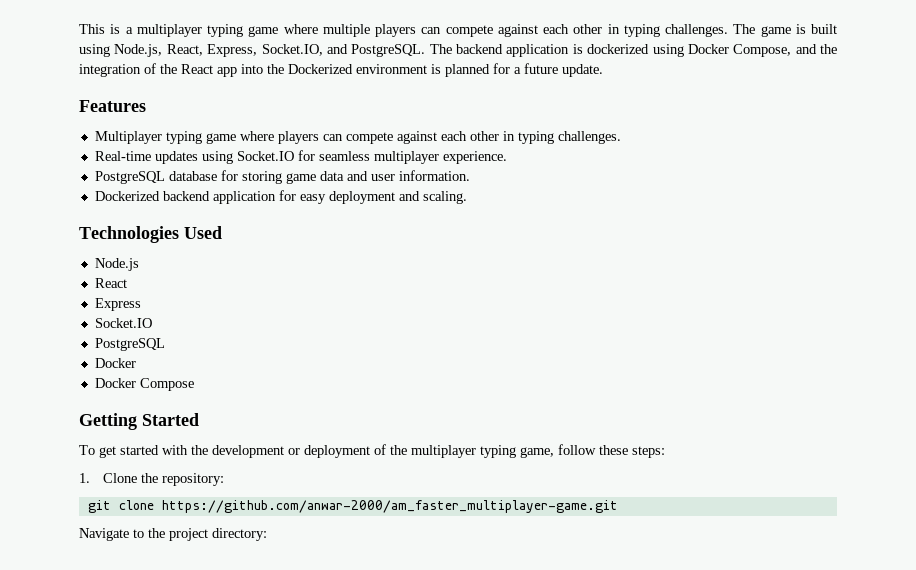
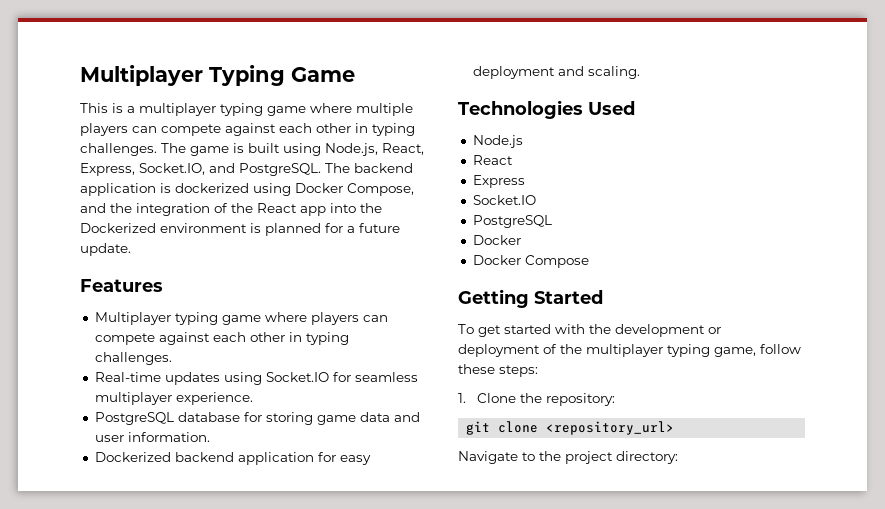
+ Multiplayer Typing Game
- git clone https://github.com/anwar-2000/am_faster_multiplayer-game.git
+ git clone <repository_url>

